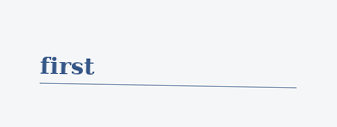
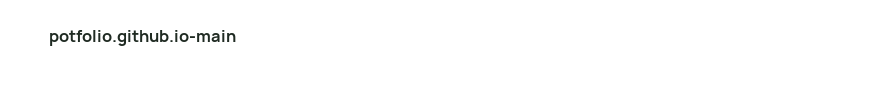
- first
+ potfolio.github.io-main

